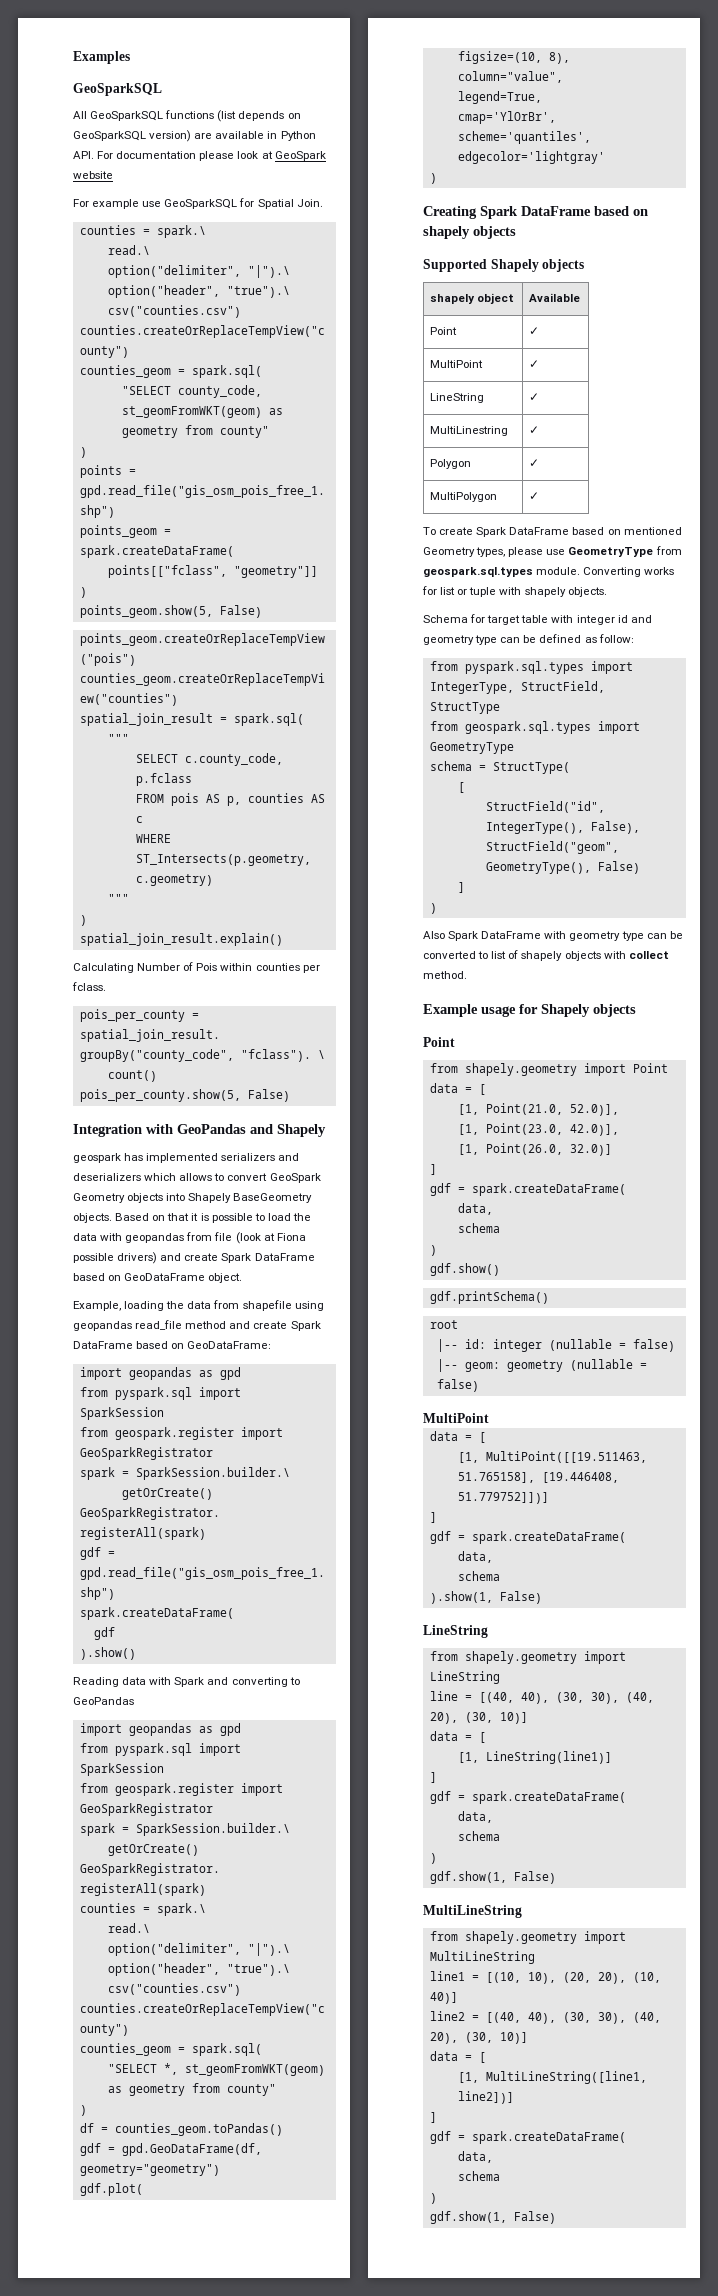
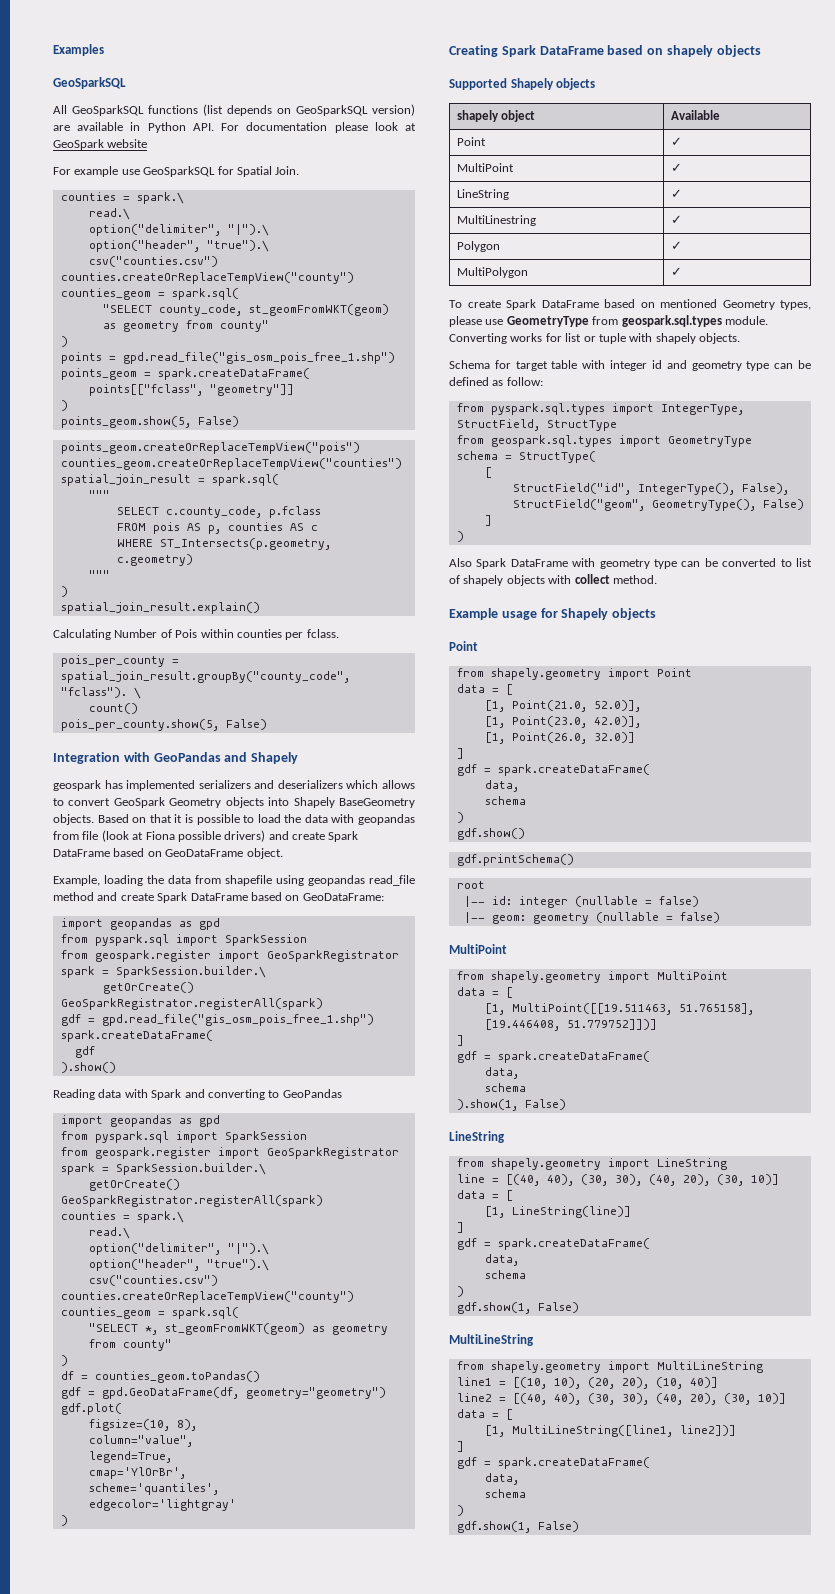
+ from shapely.geometry import MultiPoint
- [1, LineString(line1)]
+ [1, LineString(line)]

